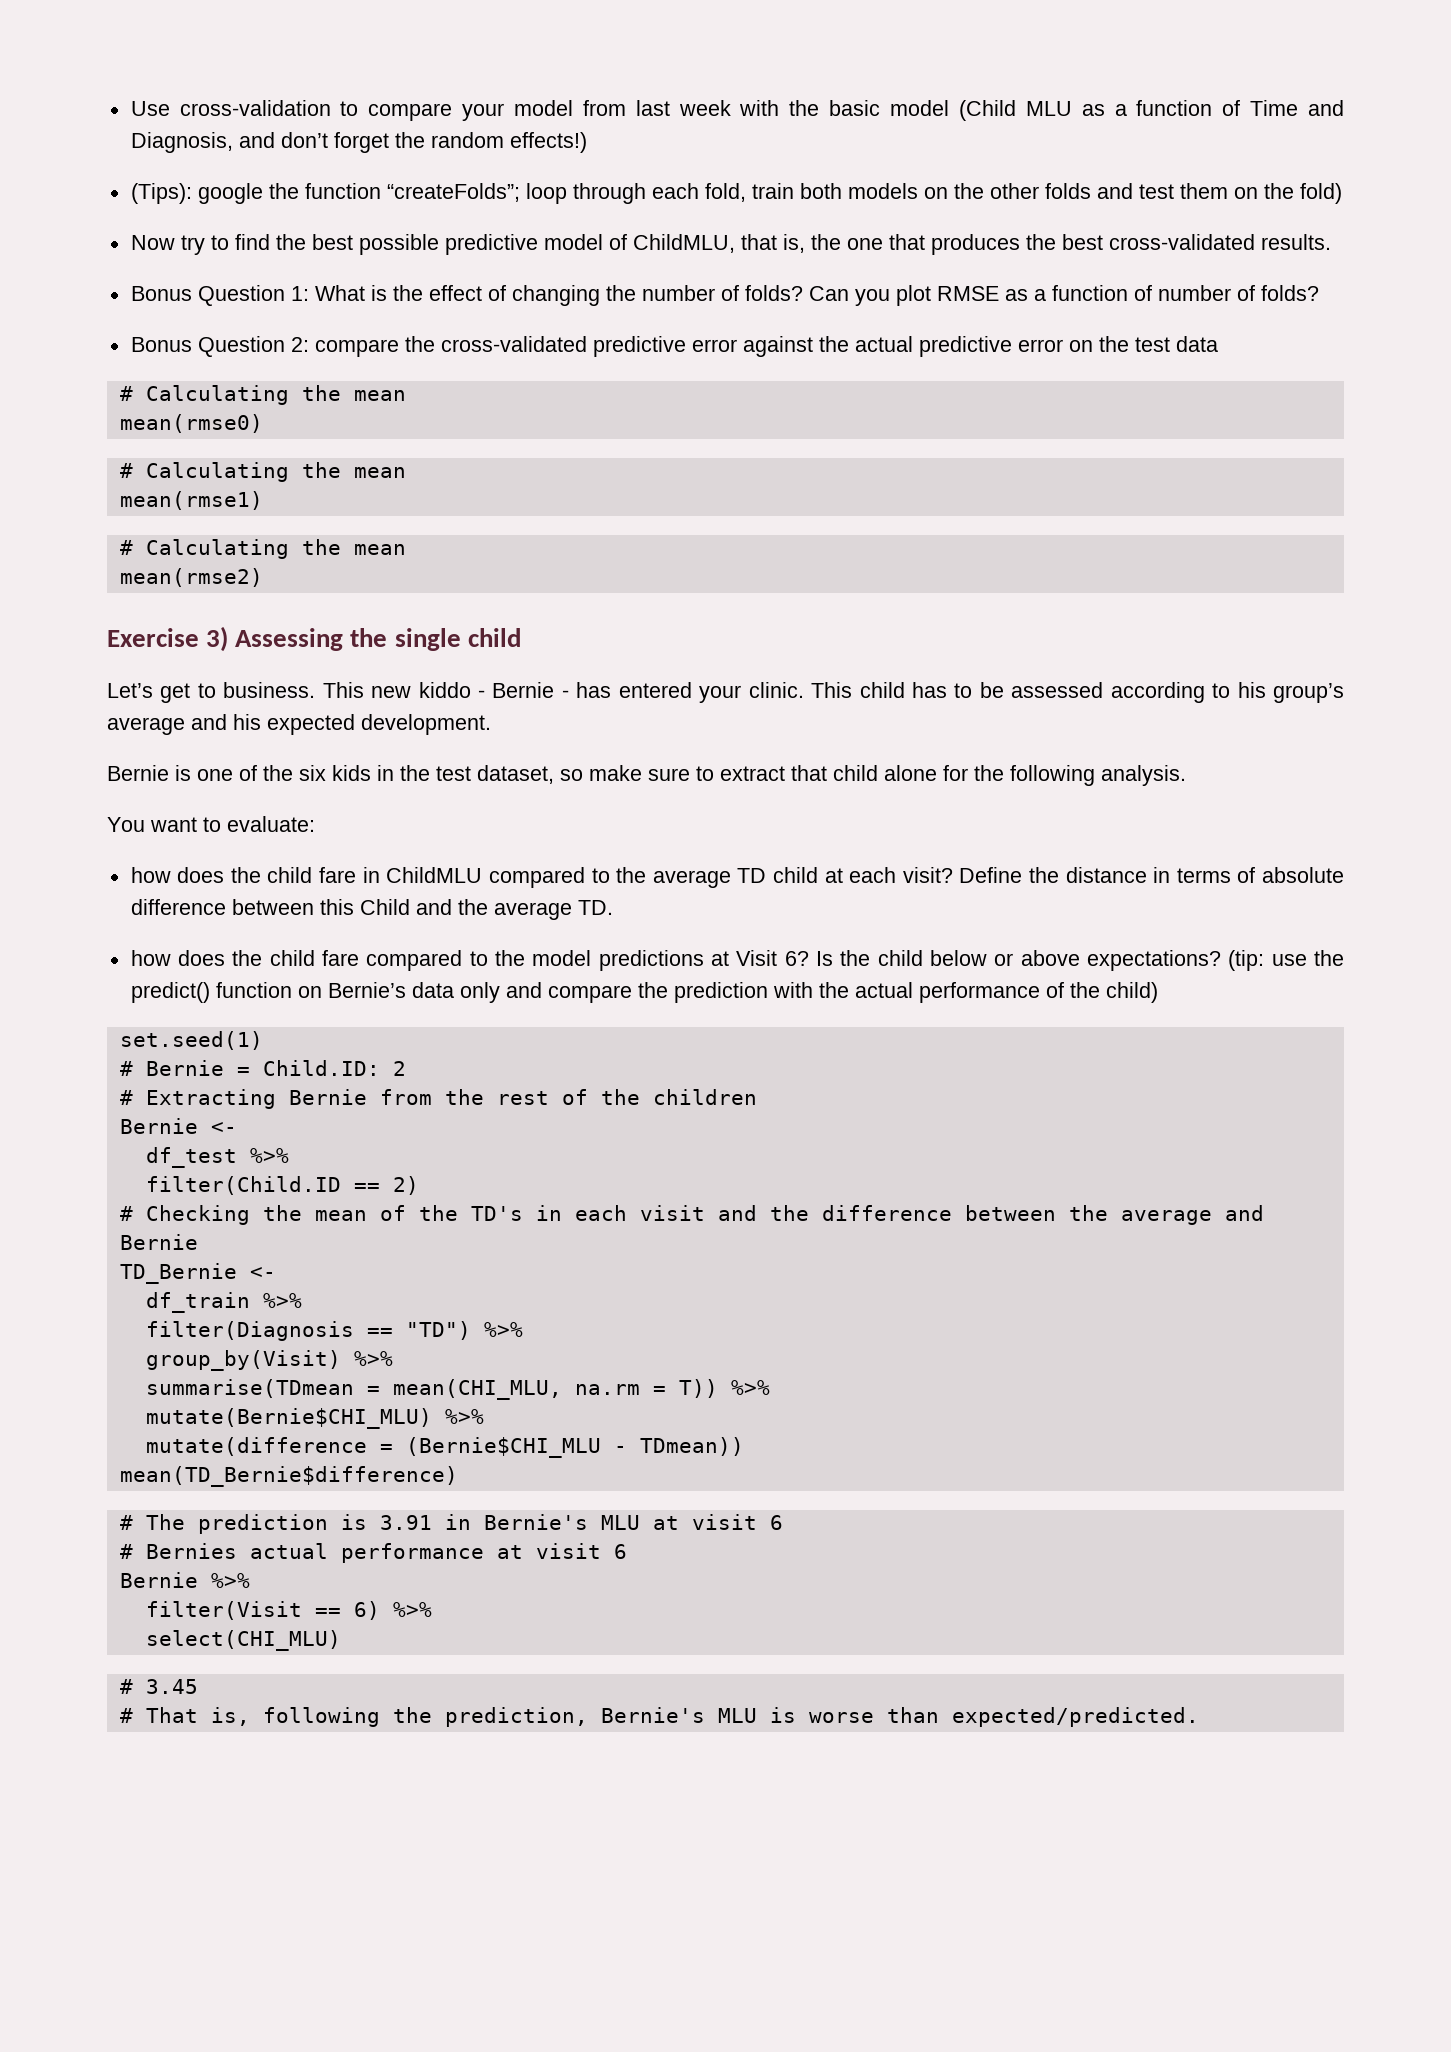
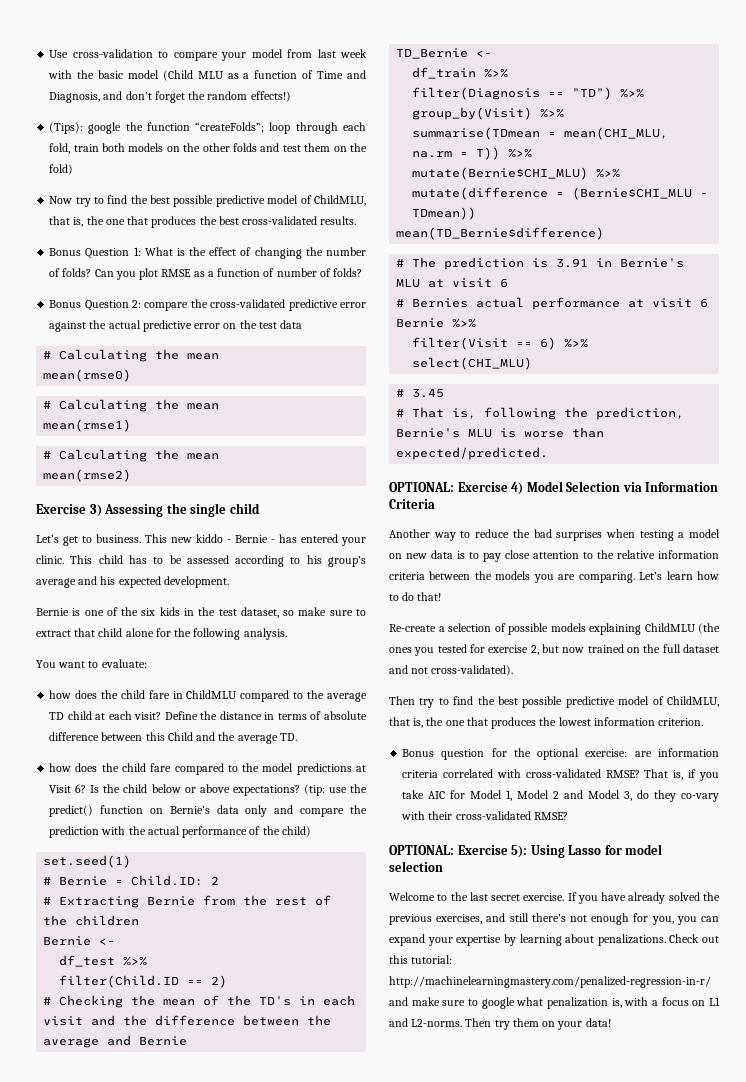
+ OPTIONAL: Exercise 4) Model Selection via Information Criteria
+ Another way to reduce the bad surprises when testing a model on new data is to pay close attention to the relative information criteria between the models you are comparing. Let’s learn how to do that!
+ Re-create a selection of possible models explaining ChildMLU (the ones you tested for exercise 2, but now trained on the full dataset and not cross-validated).
+ Then try to find the best possible predictive model of ChildMLU, that is, the one that produces the lowest information criterion.
+ Bonus question for the optional exercise: are information criteria correlated with cross-validated RMSE? That is, if you take AIC for Model 1, Model 2 and Model 3, do they co-vary with their cross-validated RMSE?
+ OPTIONAL: Exercise 5): Using Lasso for model selection
+ Welcome to the last secret exercise. If you have already solved the previous exercises, and still there’s not enough for you, you can expand your expertise by learning about penalizations. Check out this tutorial: http://machinelearningmastery.com/penalized-regression-in-r/ and make sure to google what penalization is, with a focus on L1 and L2-norms. Then try them on your data!

